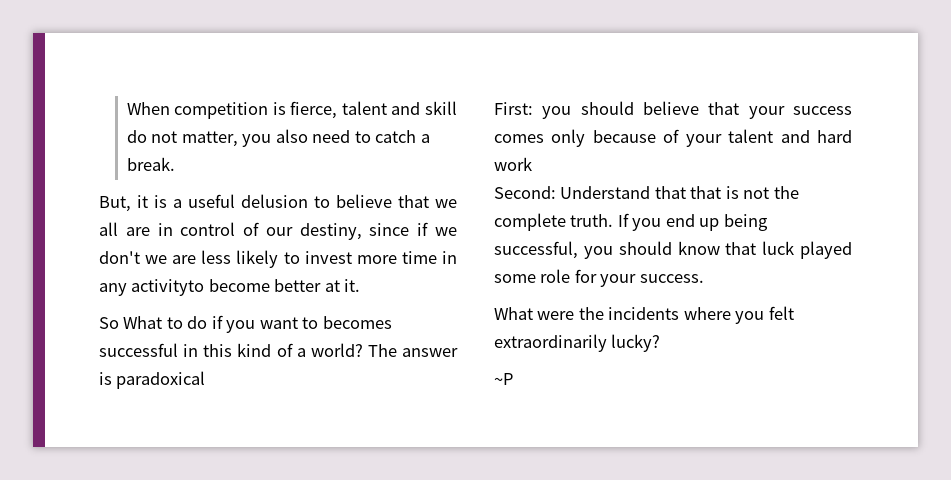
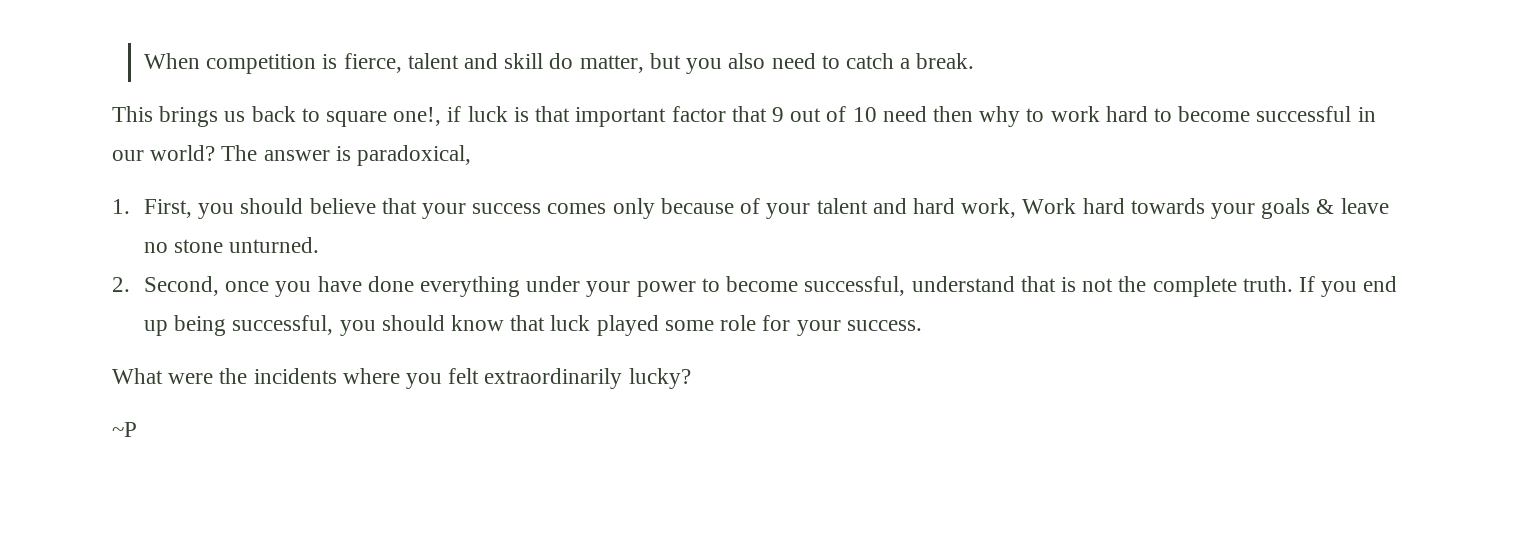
- When competition is fierce, talent and skill do not matter, you also need to catch a break.
+ When competition is fierce, talent and skill do matter, but you also need to catch a break.
- But, it is a useful delusion to believe that we all are in control of our destiny, since if we don't we are less likely to invest more time in any activityto become better at it.
- So What to do if you want to becomes successful in this kind of a world?
+ This brings us back to square one!, if luck is that important factor that 9 out of 10 need then why to work hard to become successful in our world?
- The answer is paradoxical
- First: you should believe that your success comes only because of your talent and hard work
- Second: Understand that that is not the complete truth.
+ The answer is paradoxical,
+ 1. First, you should believe that your success comes only because of your talent and hard work, Work hard towards your goals & leave no stone unturned.
+ 2. Second, once you have done everything under your power to become successful, understand that is not the complete truth.

